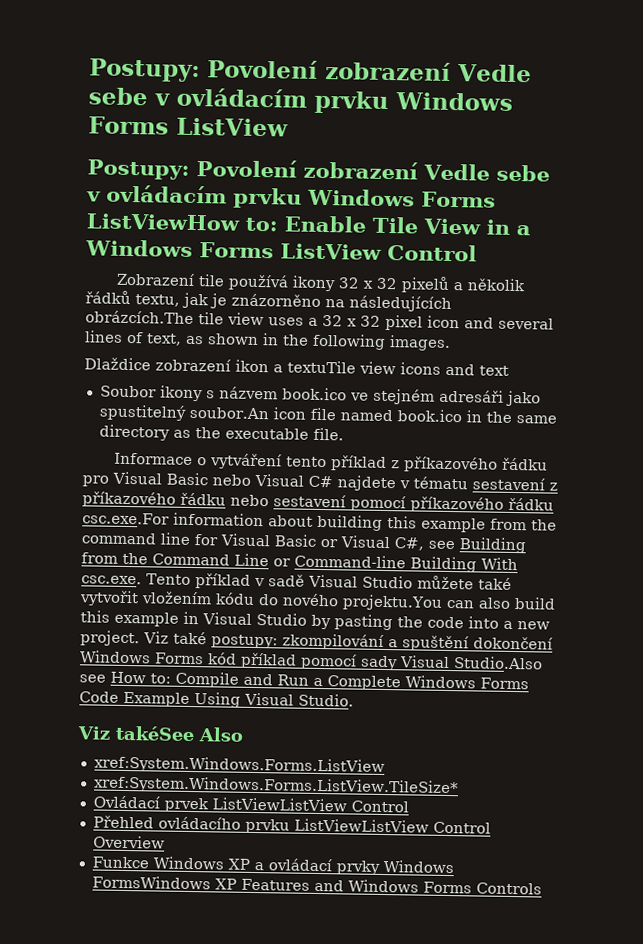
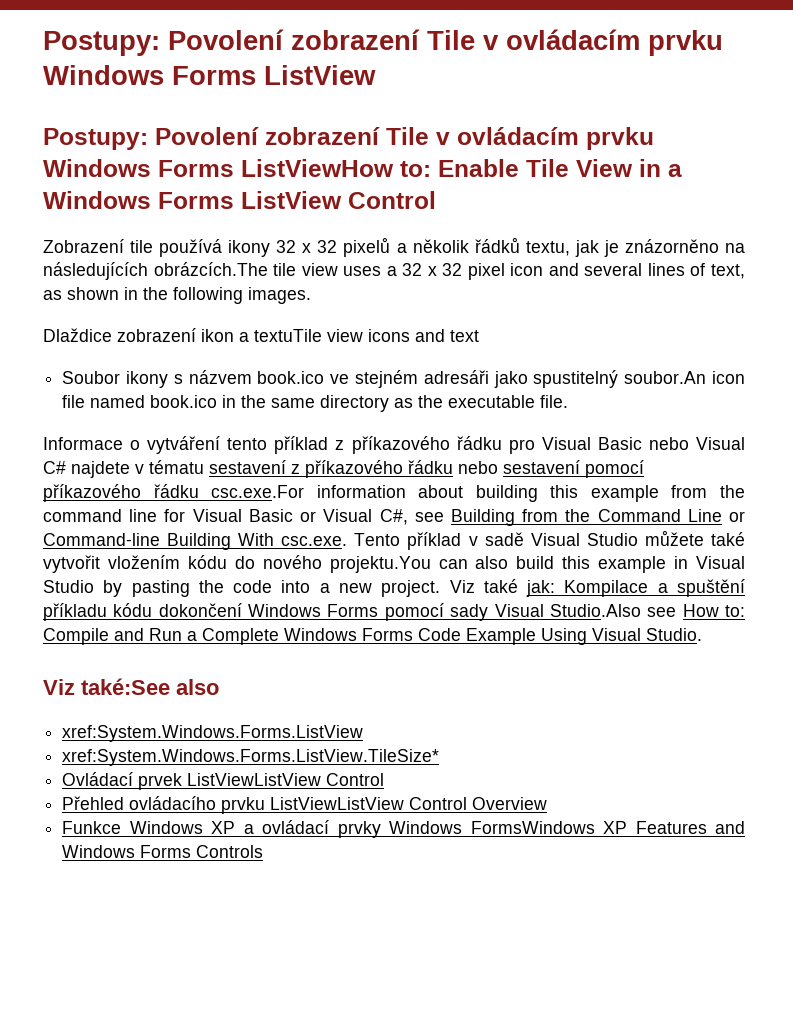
- Postupy: Povolení zobrazení Vedle sebe v ovládacím prvku Windows Forms ListView
+ Postupy: Povolení zobrazení Tile v ovládacím prvku Windows Forms ListView
- Postupy: Povolení zobrazení Vedle sebe v ovládacím prvku Windows Forms ListViewHow to: Enable Tile View in a Windows Forms ListView Control
+ Postupy: Povolení zobrazení Tile v ovládacím prvku Windows Forms ListViewHow to: Enable Tile View in a Windows Forms ListView Control
- Viz také postupy: zkompilování a spuštění dokončení Windows Forms kód příklad pomocí sady Visual Studio.Also see How to: Compile and Run a Complete Windows Forms Code Example Using Visual Studio.
+ Viz také jak: Kompilace a spuštění příkladu kódu dokončení Windows Forms pomocí sady Visual Studio.Also see How to: Compile and Run a Complete Windows Forms Code Example Using Visual Studio.
- Viz takéSee Also
+ Viz také:See also

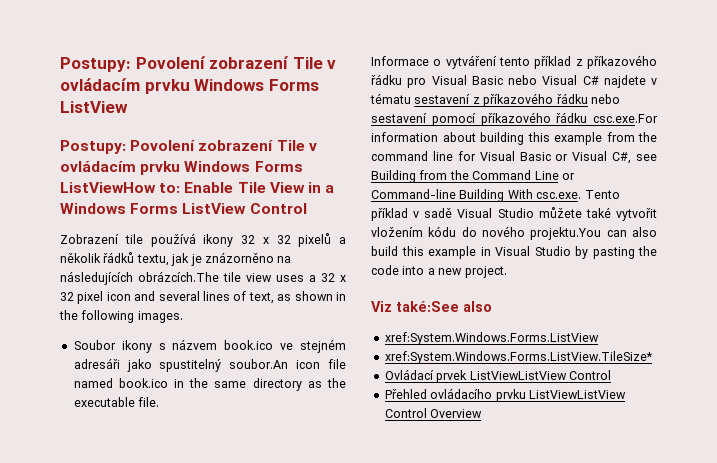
- Dlaždice zobrazení ikon a textuTile view icons and text
- Viz také jak: Kompilace a spuštění příkladu kódu dokončení Windows Forms pomocí sady Visual Studio.Also see How to: Compile and Run a Complete Windows Forms Code Example Using Visual Studio.
- Funkce Windows XP a ovládací prvky Windows FormsWindows XP Features and Windows Forms Controls

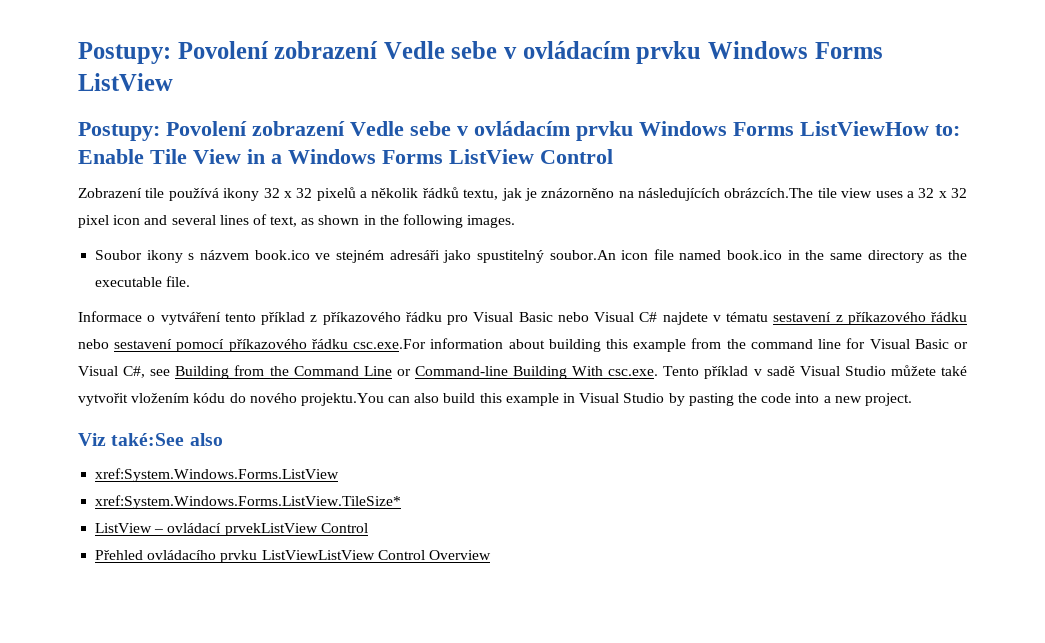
- Postupy: Povolení zobrazení Tile v ovládacím prvku Windows Forms ListView
+ Postupy: Povolení zobrazení Vedle sebe v ovládacím prvku Windows Forms ListView
- Postupy: Povolení zobrazení Tile v ovládacím prvku Windows Forms ListViewHow to: Enable Tile View in a Windows Forms ListView Control
+ Postupy: Povolení zobrazení Vedle sebe v ovládacím prvku Windows Forms ListViewHow to: Enable Tile View in a Windows Forms ListView Control
- Ovládací prvek ListViewListView Control
+ ListView – ovládací prvekListView Control

